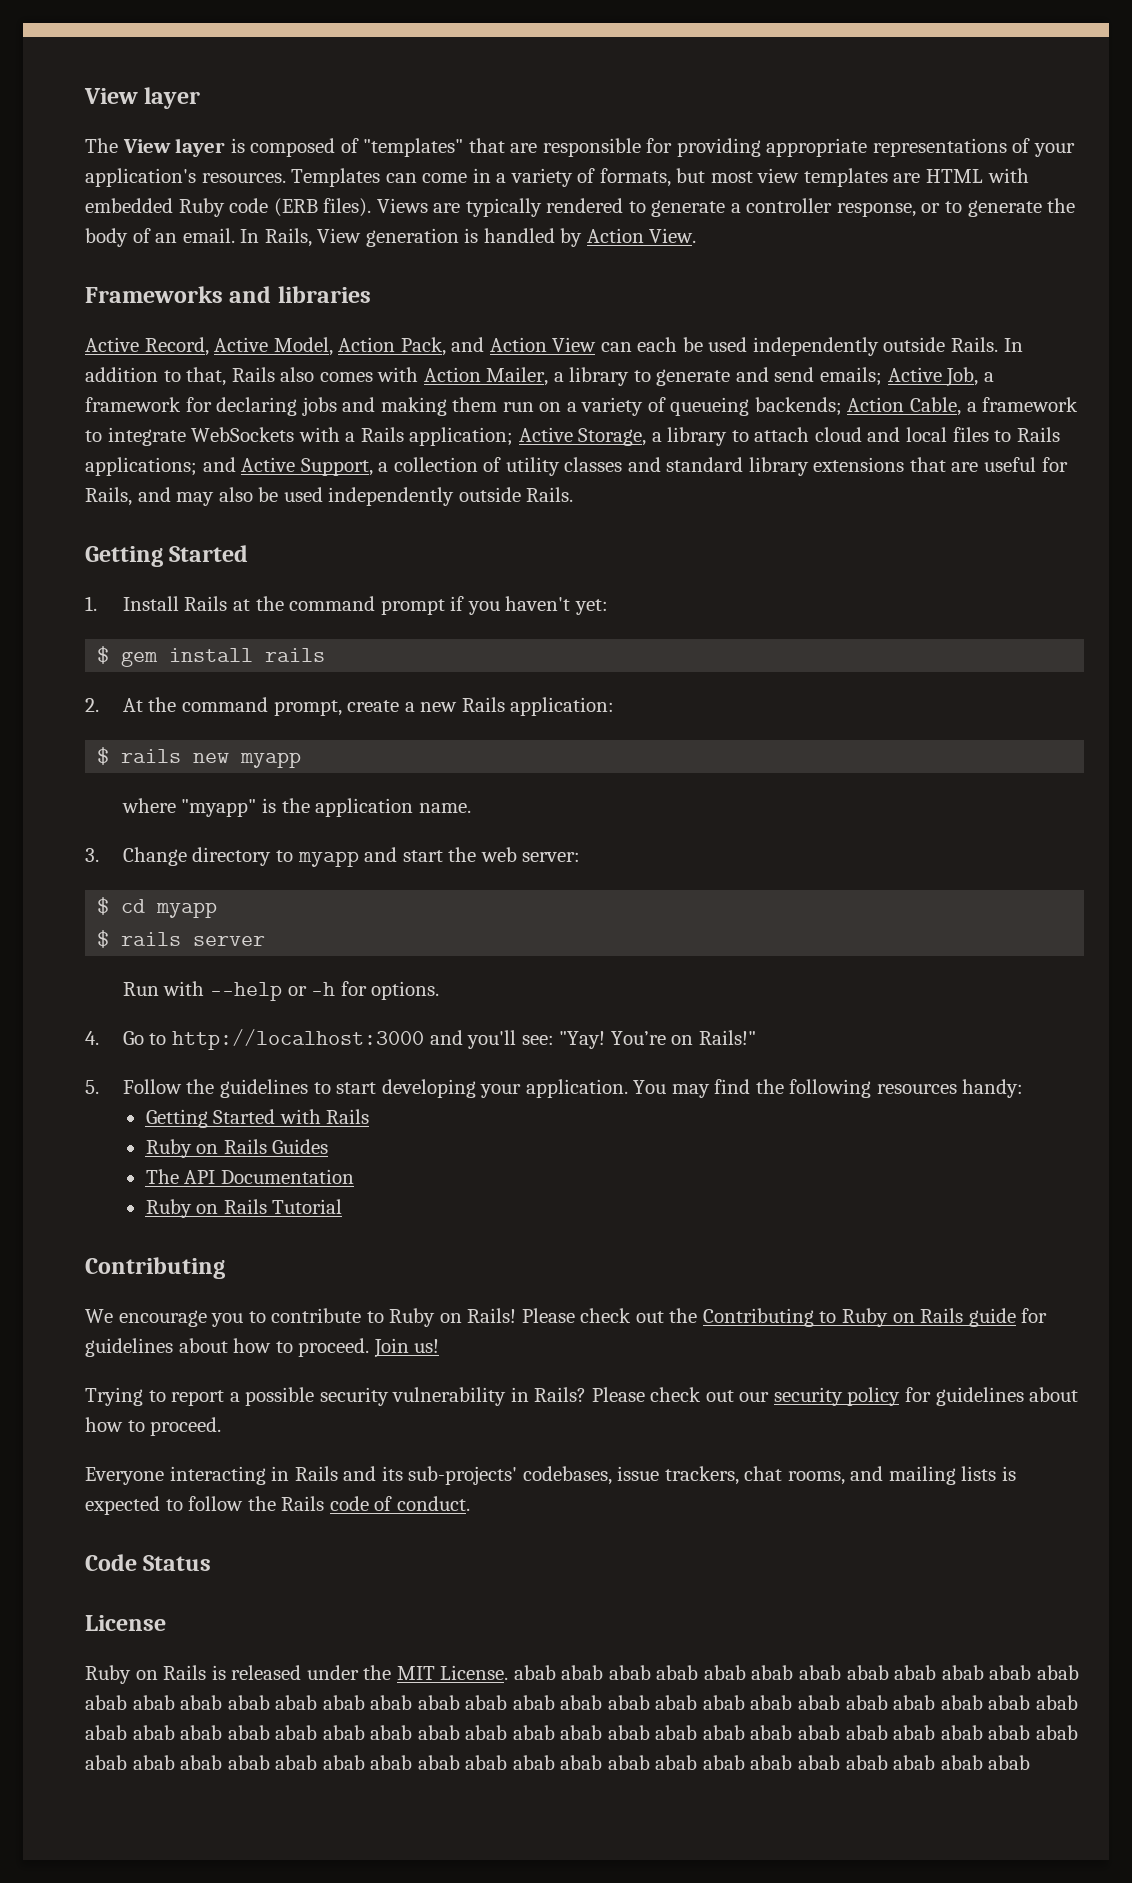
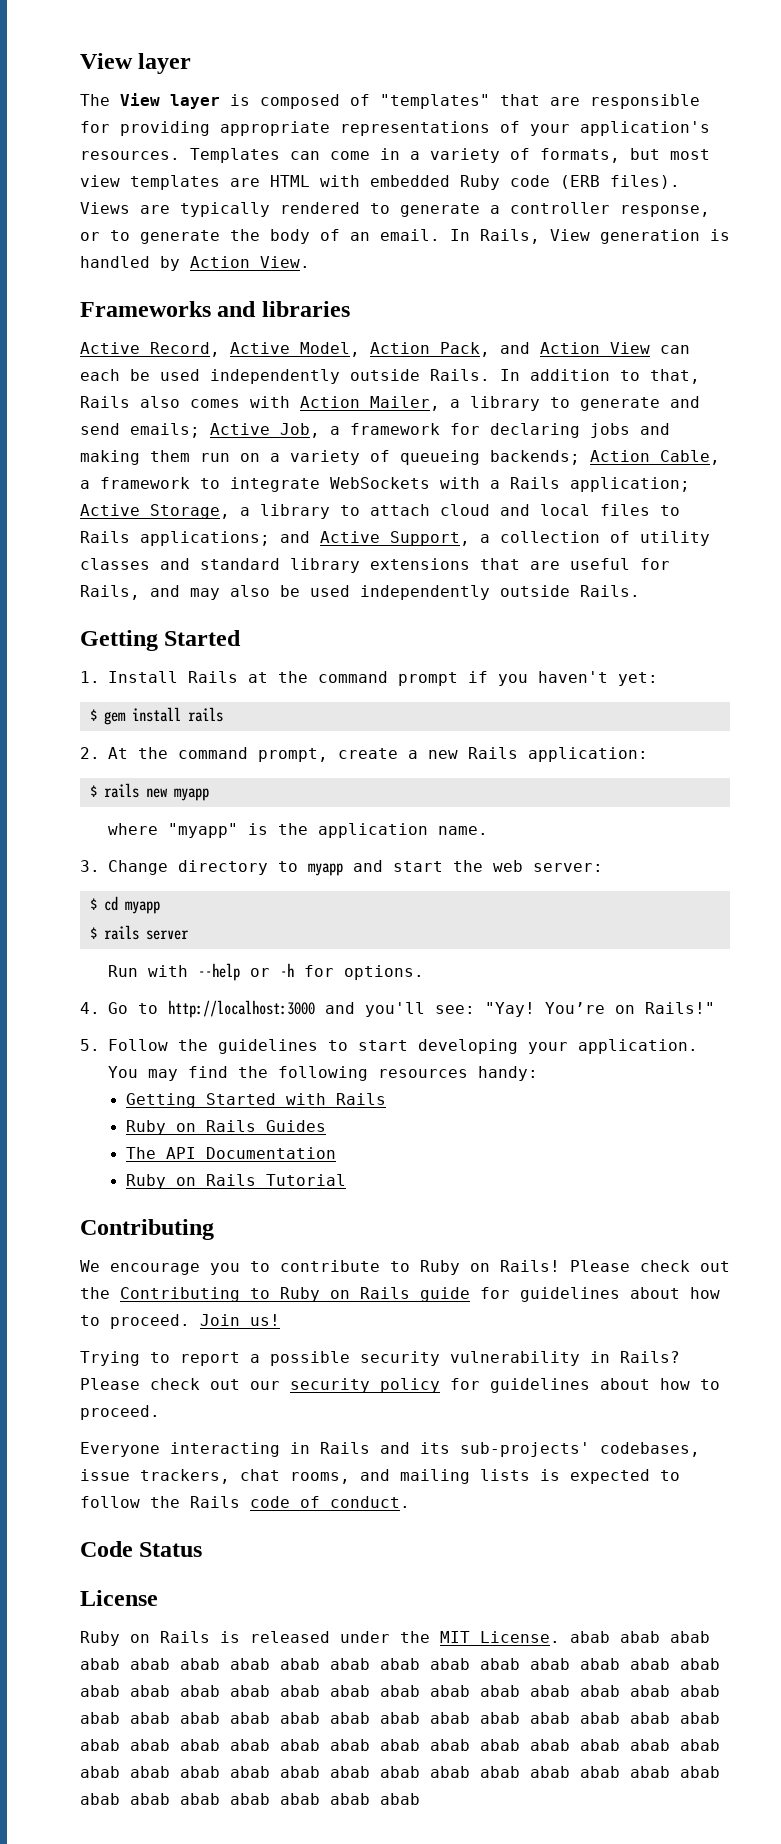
- Ruby on Rails is released under the MIT License. abab abab abab abab abab abab abab abab abab abab abab abab abab abab abab abab abab abab abab abab abab abab abab abab abab abab abab abab abab abab abab abab abab abab abab abab abab abab abab abab abab abab abab abab abab abab abab abab abab abab abab abab abab abab abab abab abab abab abab abab abab abab abab abab abab abab abab abab abab abab abab abab abab abab
+ Ruby on Rails is released under the MIT License. abab abab abab abab abab abab abab abab abab abab abab abab abab abab abab abab abab abab abab abab abab abab abab abab abab abab abab abab abab abab abab abab abab abab abab abab abab abab abab abab abab abab abab abab abab abab abab abab abab abab abab abab abab abab abab abab abab abab abab abab abab abab abab abab abab abab abab abab abab abab abab abab abab abab abab

